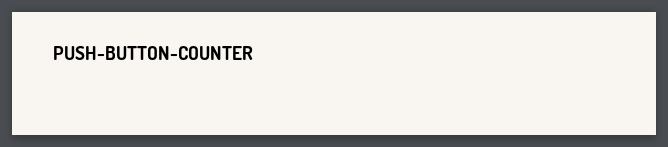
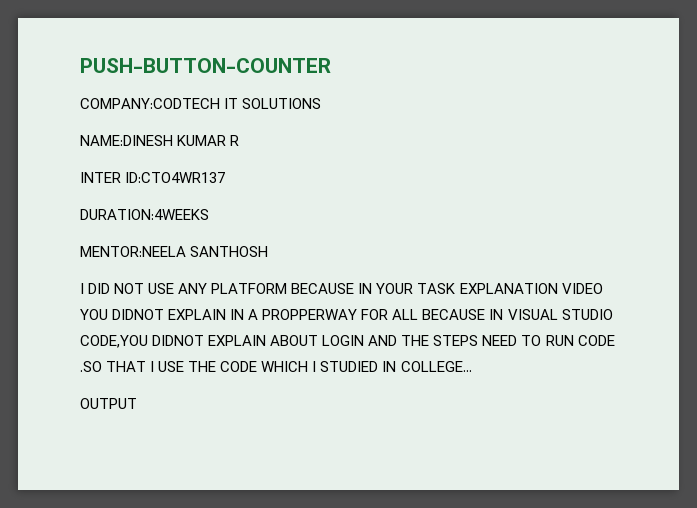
+ COMPANY:CODTECH IT SOLUTIONS
+ NAME:DINESH KUMAR R
+ INTER ID:CTO4WR137
+ DURATION:4WEEKS
+ MENTOR:NEELA SANTHOSH
+ I DID NOT USE ANY PLATFORM BECAUSE IN YOUR TASK EXPLANATION VIDEO YOU DIDNOT EXPLAIN IN A PROPPERWAY FOR ALL BECAUSE IN VISUAL STUDIO CODE,YOU DIDNOT EXPLAIN ABOUT LOGIN AND THE STEPS NEED TO RUN CODE .SO THAT I USE THE CODE WHICH I STUDIED IN COLLEGE...
+ OUTPUT

